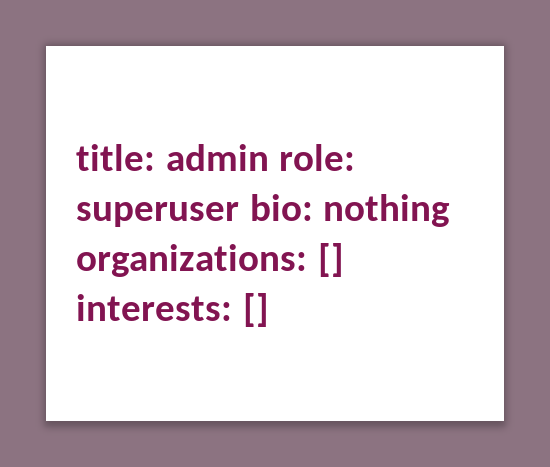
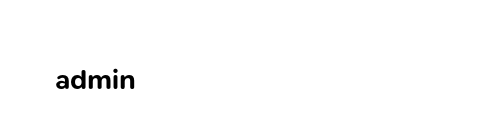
- title: admin role: superuser bio: nothing organizations: [] interests: []
+ admin

